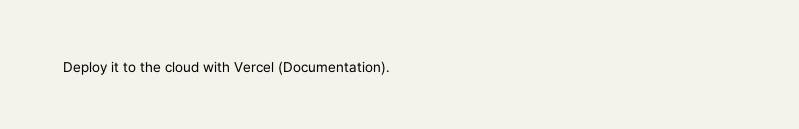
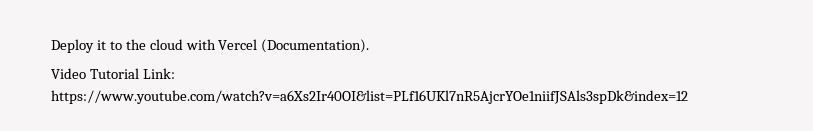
+ Video Tutorial Link: https://www.youtube.com/watch?v=a6Xs2Ir40OI&list=PLf16UKl7nR5AjcrYOe1niifJSAls3spDk&index=12

